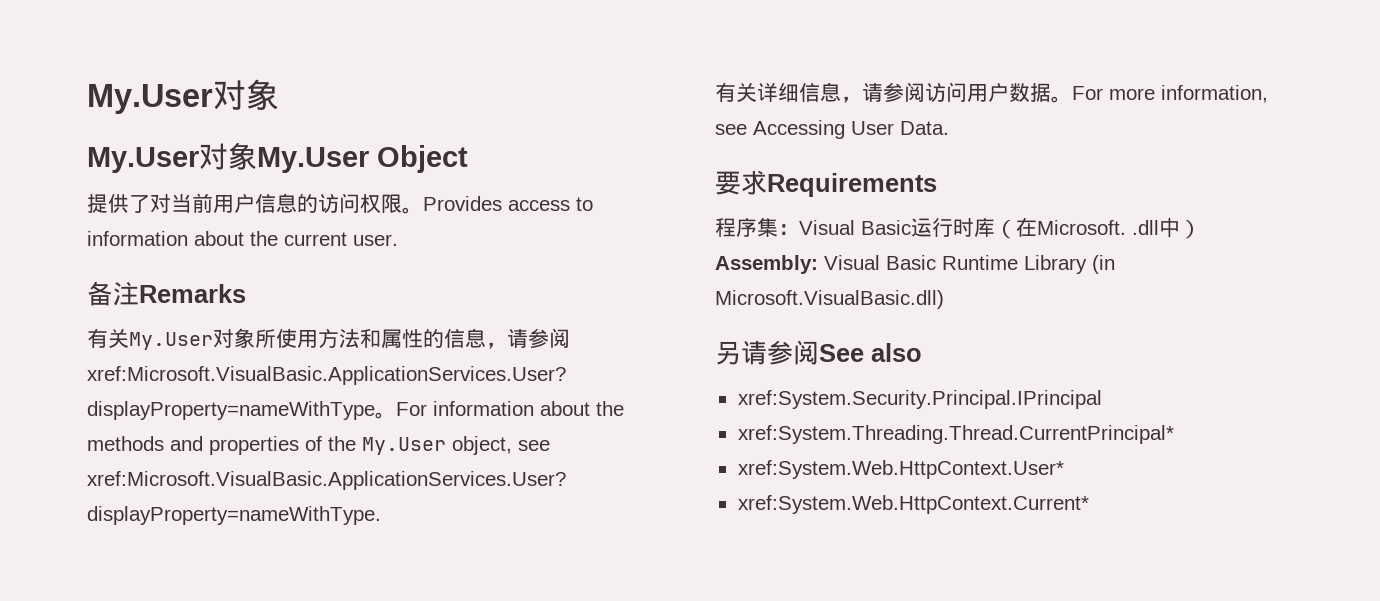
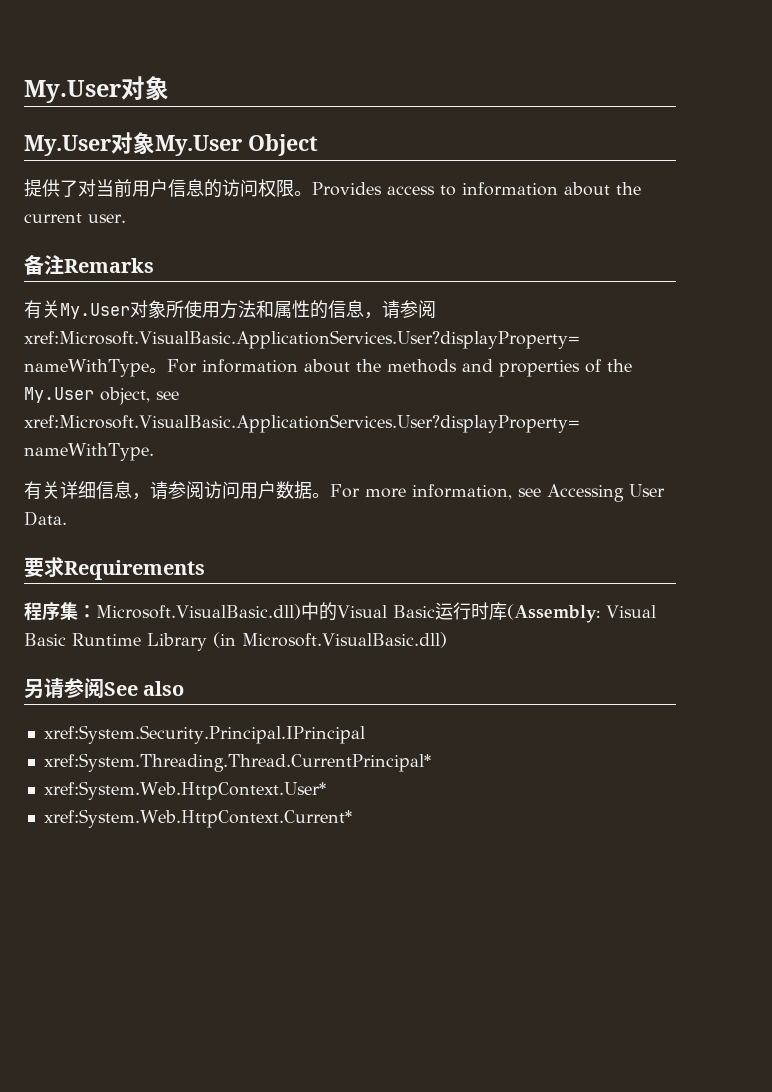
- 程序集：Visual Basic运行时库（在Microsoft. .dll中）Assembly: Visual Basic Runtime Library (in Microsoft.VisualBasic.dll)
+ 程序集：Microsoft.VisualBasic.dll)中的Visual Basic运行时库(Assembly: Visual Basic Runtime Library (in Microsoft.VisualBasic.dll)

